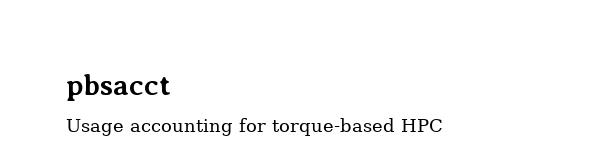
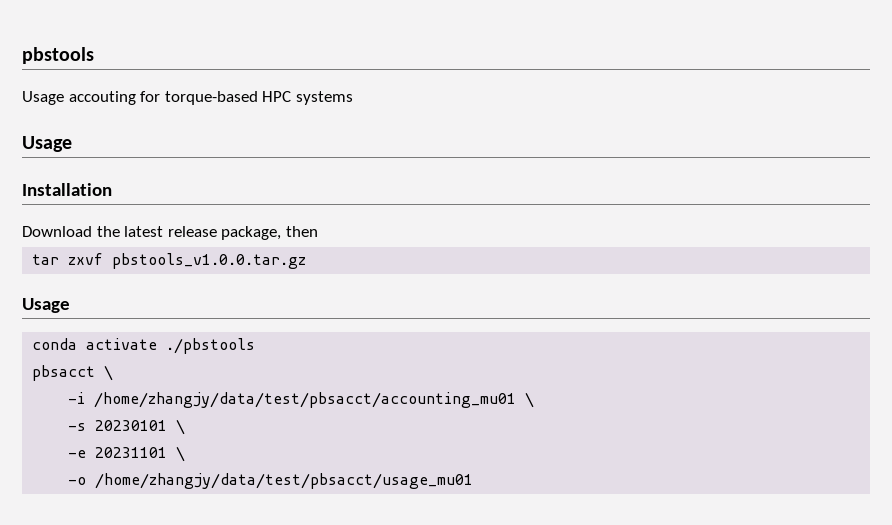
- pbsacct
- Usage accounting for torque-based HPC
+ pbstools
+ Usage accouting for torque-based HPC systems
+ Usage
+ Installation
+ Download the latest release package, then
+ tar zxvf pbstools_v1.0.0.tar.gz
+ Usage
+ conda activate ./pbstools
+ pbsacct \
+ -i /home/zhangjy/data/test/pbsacct/accounting_mu01 \
+ -s 20230101 \
+ -e 20231101 \
+ -o /home/zhangjy/data/test/pbsacct/usage_mu01

